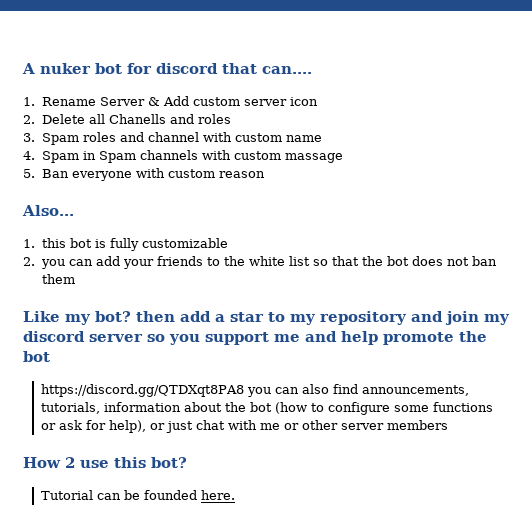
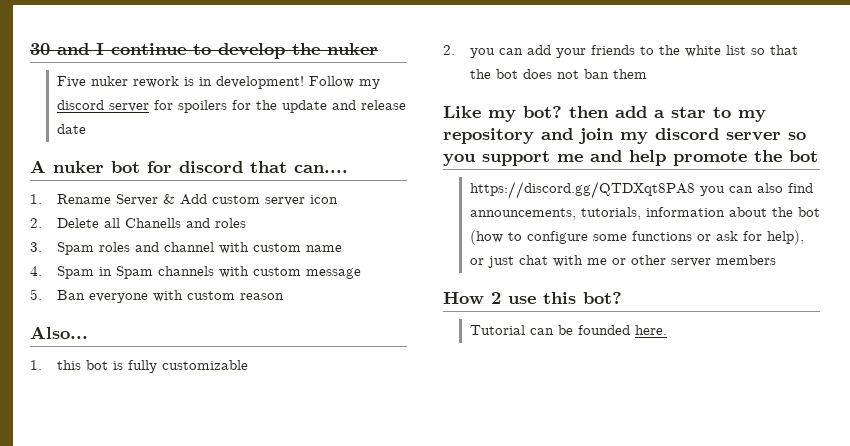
+ 30 and I continue to develop the nuker
+ Five nuker rework is in development! Follow my discord server for spoilers for the update and release date
- 4. Spam in Spam channels with custom massage
+ 4. Spam in Spam channels with custom message

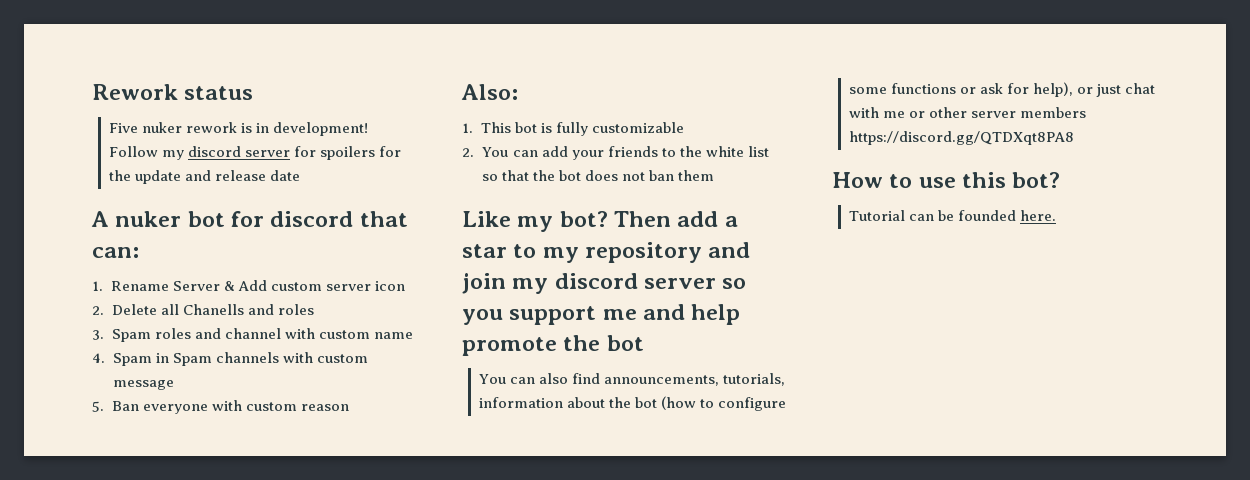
- 30 and I continue to develop the nuker
+ Rework status
- A nuker bot for discord that can....
+ A nuker bot for discord that can:
- Also...
- 1. this bot is fully customizable
+ Also:
+ 1. This bot is fully customizable
- 2. you can add your friends to the white list so that the bot does not ban them
+ 2. You can add your friends to the white list so that the bot does not ban them
- Like my bot? then add a star to my repository and join my discord server so you support me and help promote the bot
+ Like my bot? Then add a star to my repository and join my discord server so you support me and help promote the bot
- https://discord.gg/QTDXqt8PA8 you can also find announcements, tutorials, information about the bot (how to configure some functions or ask for help), or just chat with me or other server members
+ You can also find announcements, tutorials, information about the bot (how to configure some functions or ask for help), or just chat with me or other server members https://discord.gg/QTDXqt8PA8
- How 2 use this bot?
+ How to use this bot?

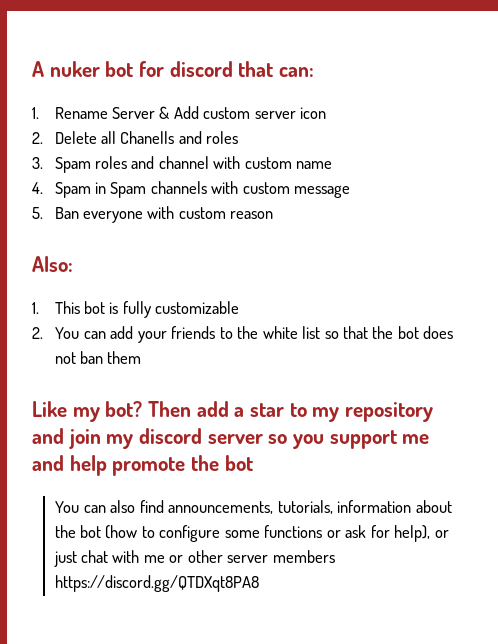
- Rework status
- Five nuker rework is in development! Follow my discord server for spoilers for the update and release date
- How to use this bot?
- Tutorial can be founded here.

